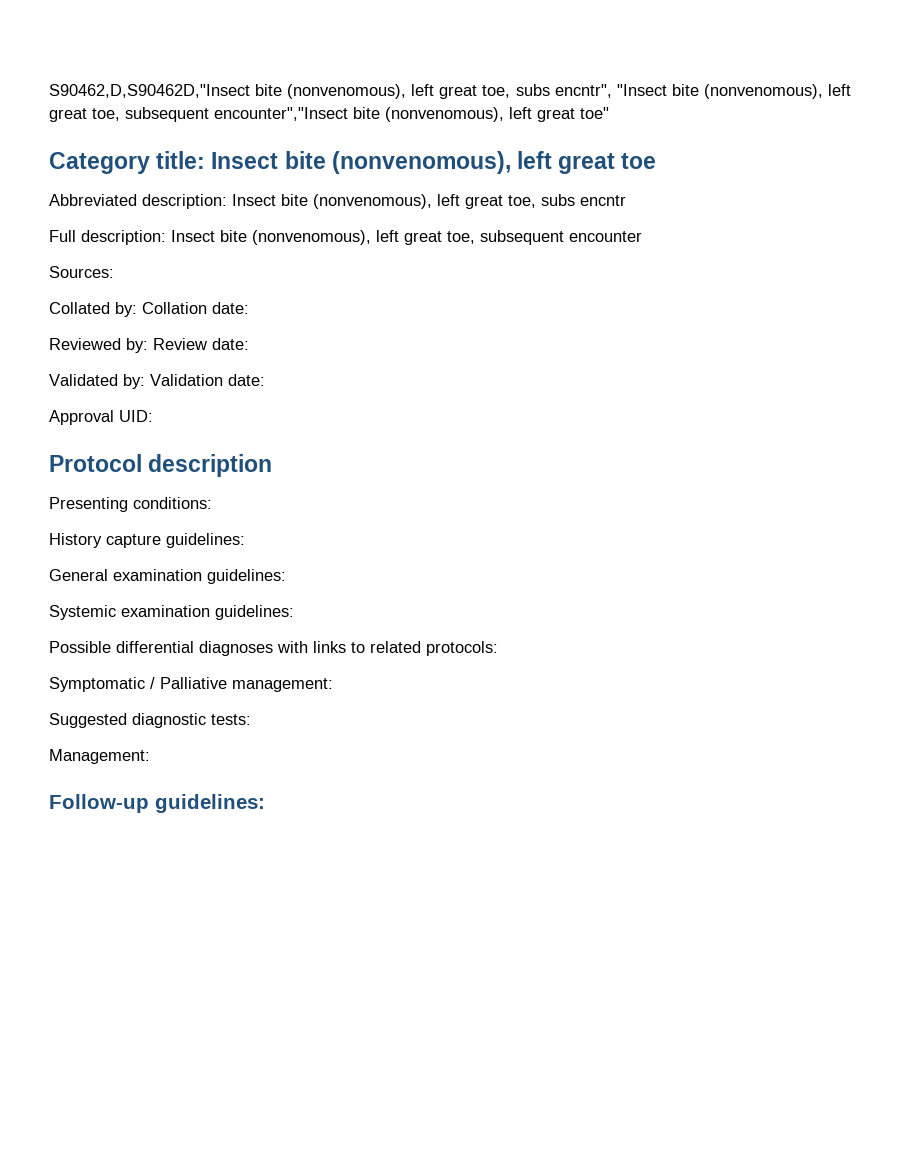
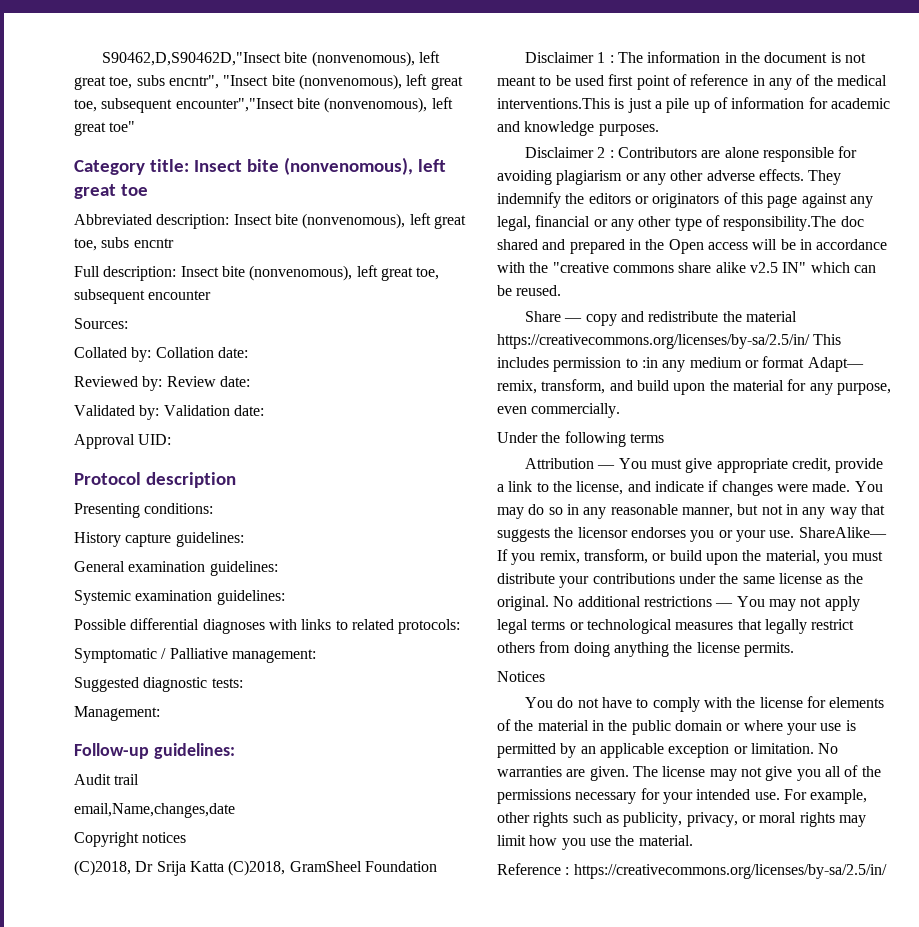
+ Audit trail
+ email,Name,changes,date
+ Copyright notices
+ (C)2018, Dr Srija Katta (C)2018, GramSheel Foundation
+ Disclaimer 1 : The information in the document is not meant to be used first point of reference in any of the medical interventions.This is just a pile up of information for academic and knowledge purposes.
+ Disclaimer 2 : Contributors are alone responsible for avoiding plagiarism or any other adverse effects. They indemnify the editors or originators of this page against any legal, financial or any other type of responsibility.The doc shared and prepared in the Open access will be in accordance with the "creative commons share alike v2.5 IN" which can be reused.
+ Share — copy and redistribute the material https://creativecommons.org/licenses/by-sa/2.5/in/ This includes permission to :in any medium or format Adapt— remix, transform, and build upon the material for any purpose, even commercially.
+ Under the following terms
+ Attribution — You must give appropriate credit, provide a link to the license, and indicate if changes were made. You may do so in any reasonable manner, but not in any way that suggests the licensor endorses you or your use. ShareAlike— If you remix, transform, or build upon the material, you must distribute your contributions under the same license as the original. No additional restrictions — You may not apply legal terms or technological measures that legally restrict others from doing anything the license permits.
+ Notices
+ You do not have to comply with the license for elements of the material in the public domain or where your use is permitted by an applicable exception or limitation. No warranties are given. The license may not give you all of the permissions necessary for your intended use. For example, other rights such as publicity, privacy, or moral rights may limit how you use the material.
+ Reference : https://creativecommons.org/licenses/by-sa/2.5/in/

